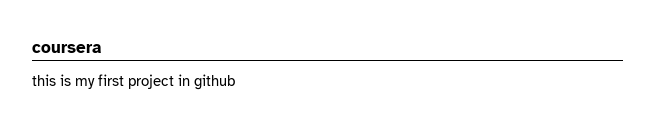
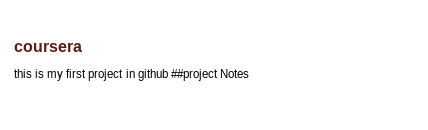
- this is my first project in github
+ this is my first project in github ##project Notes

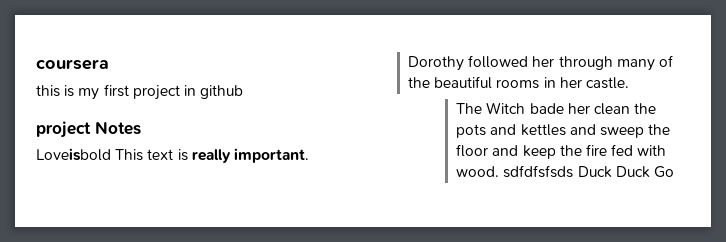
- this is my first project in github ##project Notes
+ this is my first project in github
+ project Notes
+ Loveisbold This text is really important.
+ Dorothy followed her through many of the beautiful rooms in her castle.
+ The Witch bade her clean the pots and kettles and sweep the floor and keep the fire fed with wood. sdfdfsfsds Duck Duck Go

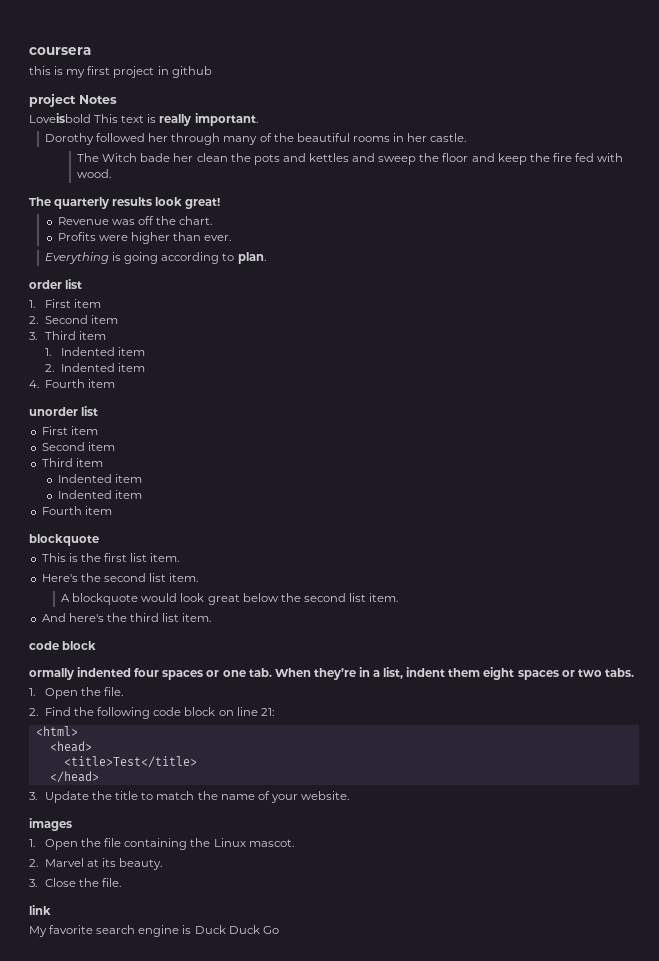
- The Witch bade her clean the pots and kettles and sweep the floor and keep the fire fed with wood. sdfdfsfsds Duck Duck Go
+ The Witch bade her clean the pots and kettles and sweep the floor and keep the fire fed with wood.
+ The quarterly results look great!
+ Revenue was off the chart.
+ Profits were higher than ever.
+ Everything is going according to plan.
+ order list
+ 1. First item
+ 2. Second item
+ 3. Third item
+ 1. Indented item
+ 2. Indented item
+ 4. Fourth item
+ unorder list
+ First item
+ Second item
+ Third item
+ Indented item
+ Indented item
+ Fourth item
+ blockquote
+ This is the first list item.
+ Here's the second list item.
+ A blockquote would look great below the second list item.
+ And here's the third list item.
+ code block
+ ormally indented four spaces or one tab. When they’re in a list, indent them eight spaces or two tabs.
+ 1. Open the file.
+ 2. Find the following code block on line 21:
+ <html>
+ <head>
+ <title>Test</title>
+ </head>
+ 3. Update the title to match the name of your website.
+ images
+ 1. Open the file containing the Linux mascot.
+ 2. Marvel at its beauty.
+ 3. Close the file.
+ link
+ My favorite search engine is Duck Duck Go

